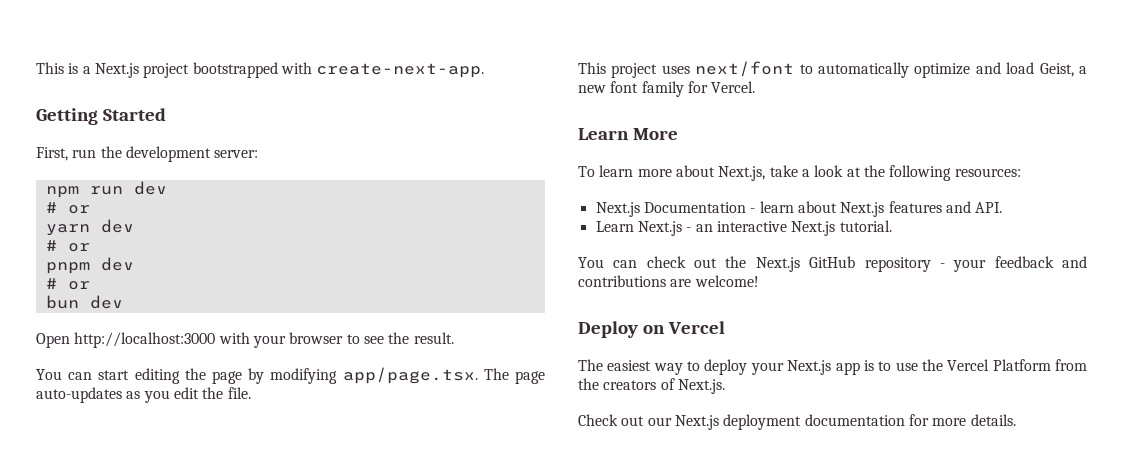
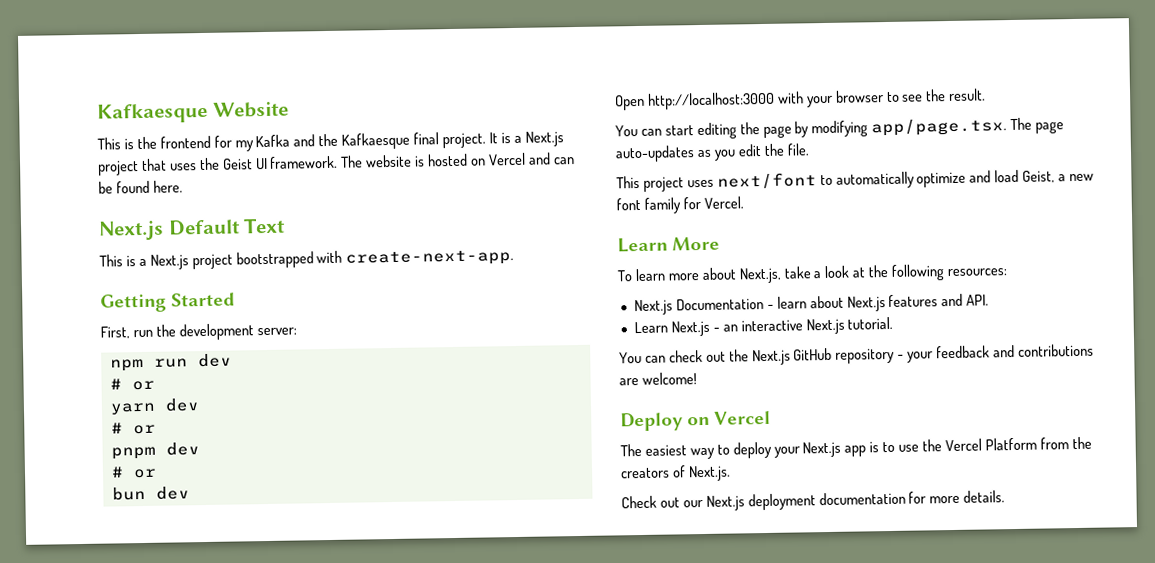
+ Kafkaesque Website
+ This is the frontend for my Kafka and the Kafkaesque final project. It is a Next.js project that uses the Geist UI framework. The website is hosted on Vercel and can be found here.
+ Next.js Default Text

